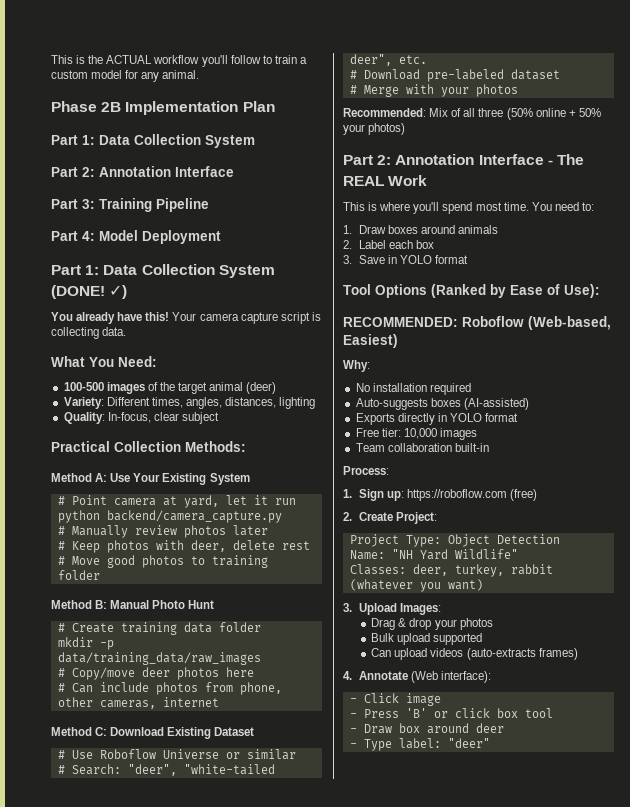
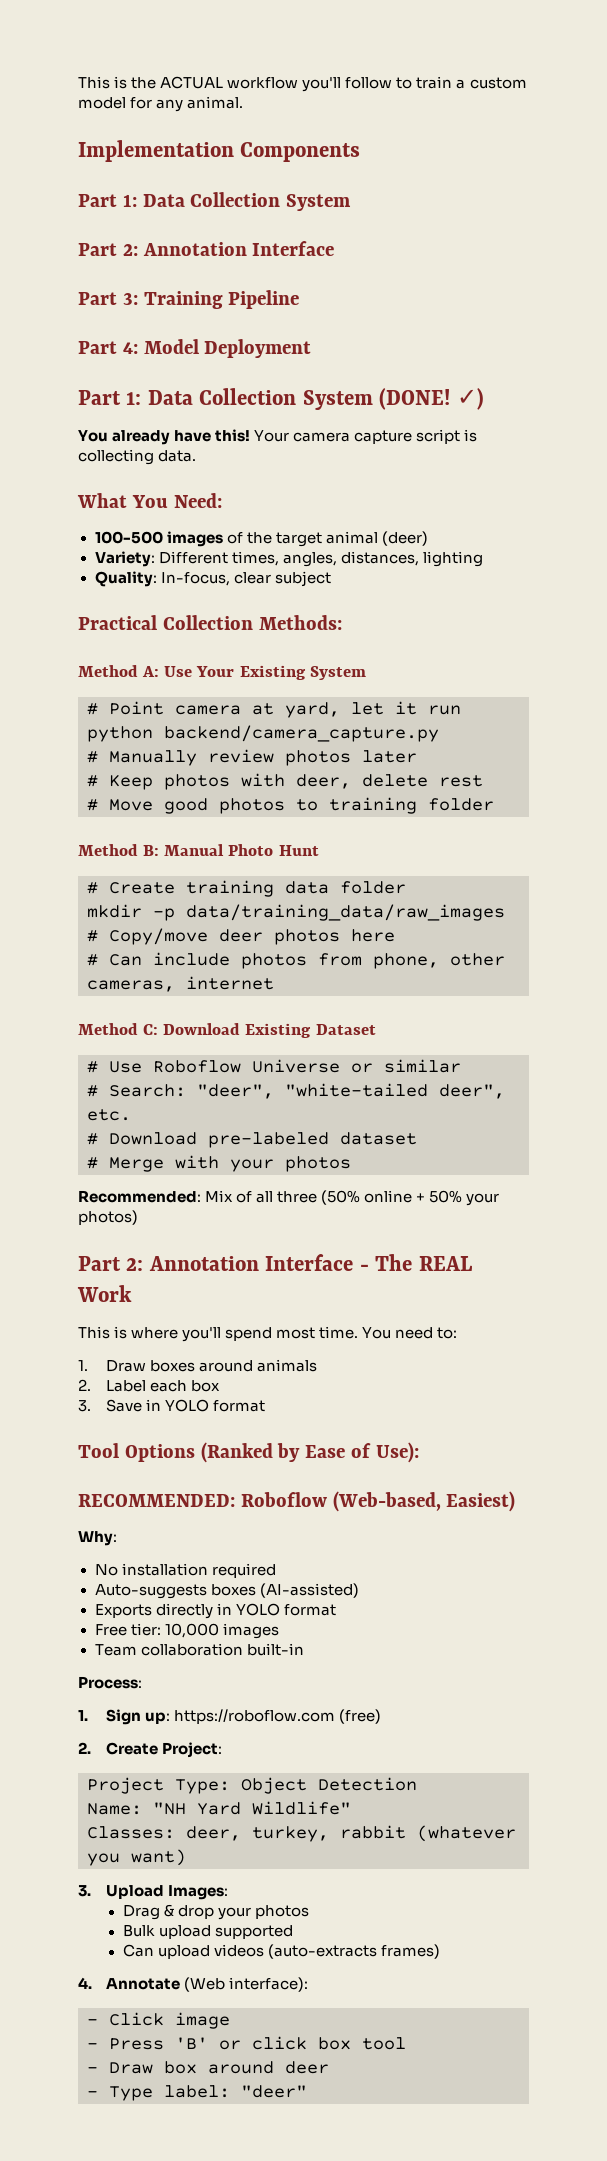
- Phase 2B Implementation Plan
+ Implementation Components

